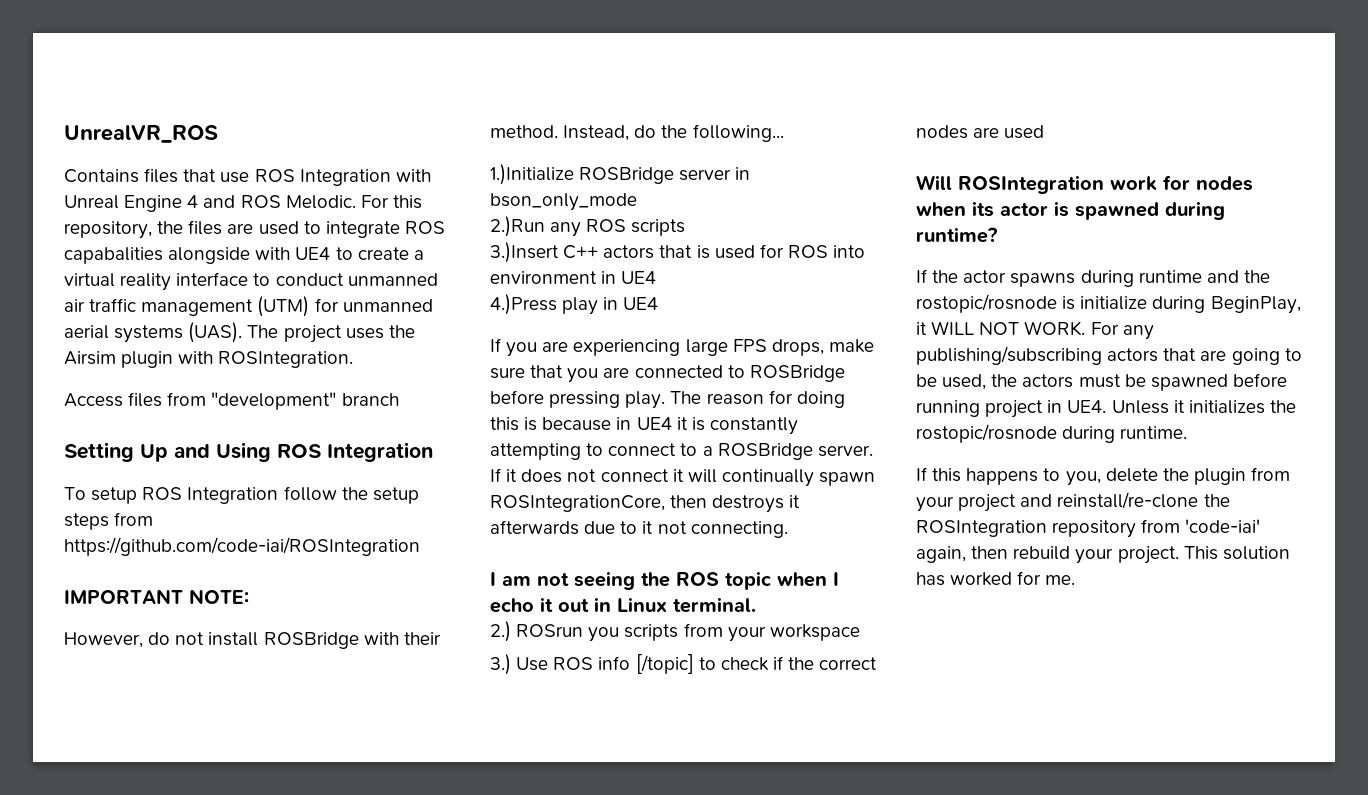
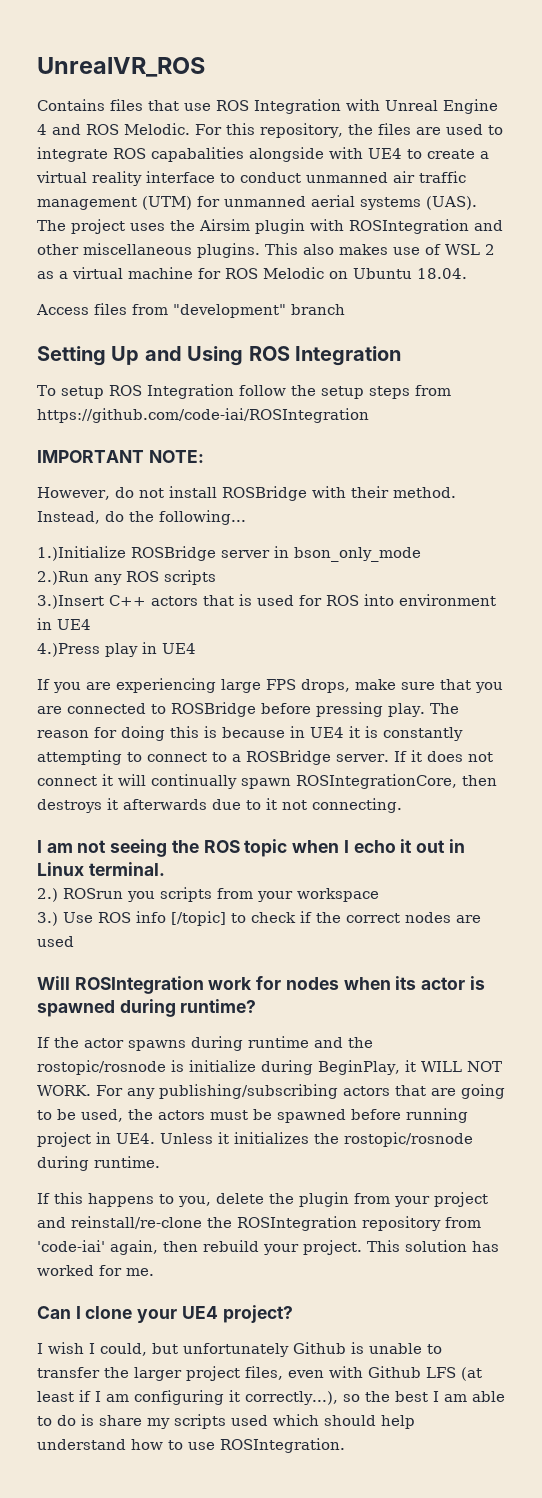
- The project uses the Airsim plugin with ROSIntegration.
+ The project uses the Airsim plugin with ROSIntegration and other miscellaneous plugins. This also makes use of WSL 2 as a virtual machine for ROS Melodic on Ubuntu 18.04.
+ Can I clone your UE4 project?
+ I wish I could, but unfortunately Github is unable to transfer the larger project files, even with Github LFS (at least if I am configuring it correctly...), so the best I am able to do is share my scripts used which should help understand how to use ROSIntegration.

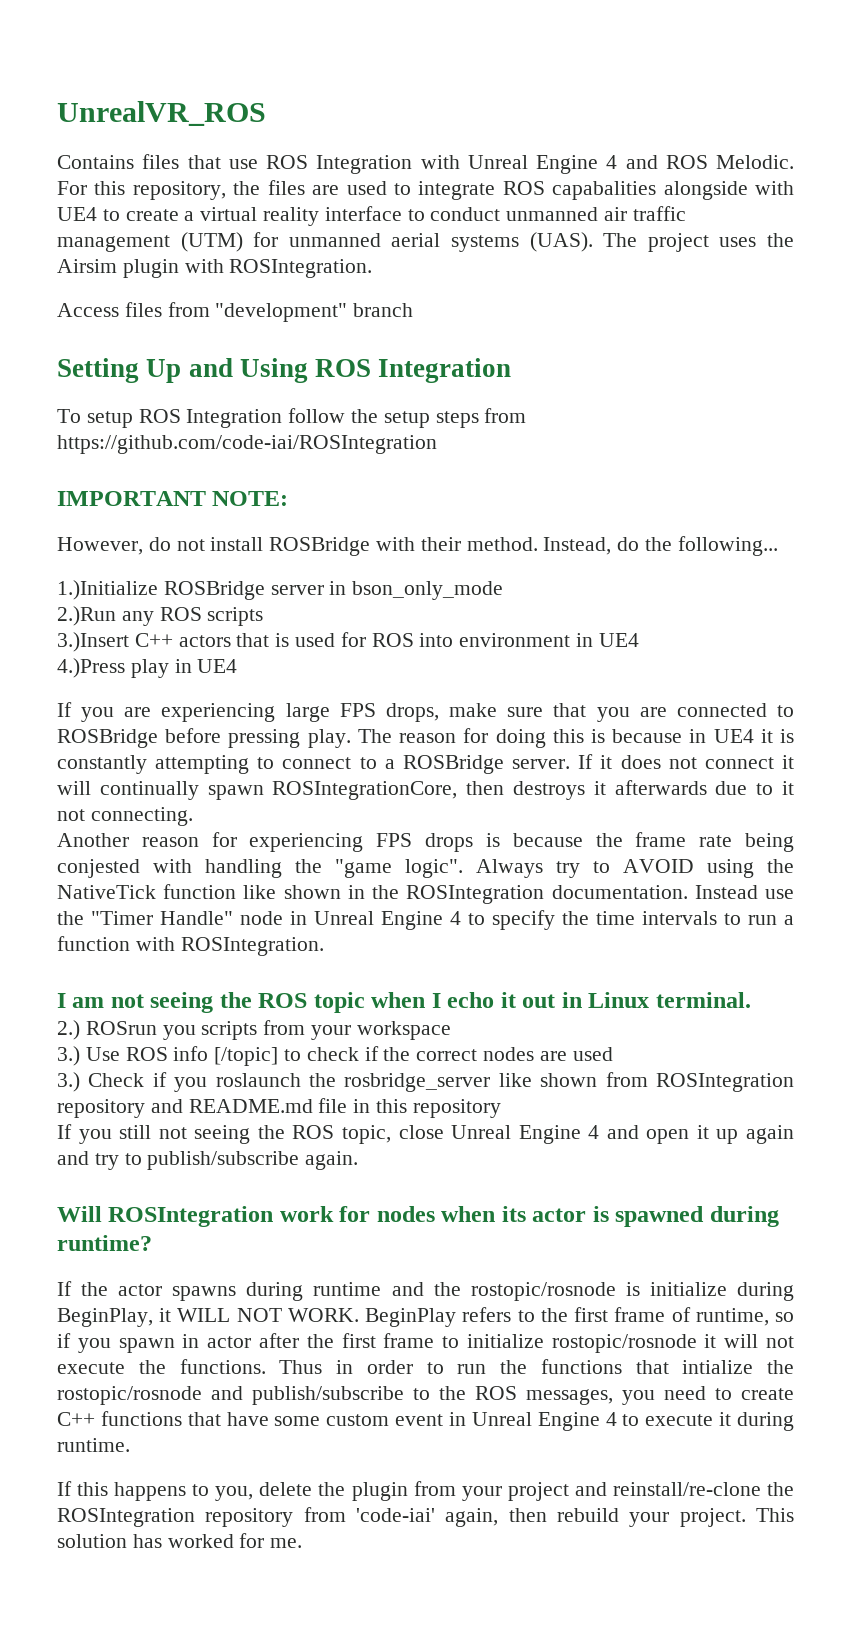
- The project uses the Airsim plugin with ROSIntegration and other miscellaneous plugins. This also makes use of WSL 2 as a virtual machine for ROS Melodic on Ubuntu 18.04.
+ The project uses the Airsim plugin with ROSIntegration.
+ Another reason for experiencing FPS drops is because the frame rate being conjested with handling the "game logic". Always try to AVOID using the NativeTick function like shown in the ROSIntegration documentation. Instead use the "Timer Handle" node in Unreal Engine 4 to specify the time intervals to run a function with ROSIntegration.
+ 3.) Check if you roslaunch the rosbridge_server like shown from ROSIntegration repository and README.md file in this repository
+ If you still not seeing the ROS topic, close Unreal Engine 4 and open it up again and try to publish/subscribe again.
- For any publishing/subscribing actors that are going to be used, the actors must be spawned before running project in UE4. Unless it initializes the rostopic/rosnode during runtime.
+ BeginPlay refers to the first frame of runtime, so if you spawn in actor after the first frame to initialize rostopic/rosnode it will not execute the functions. Thus in order to run the functions that intialize the rostopic/rosnode and publish/subscribe to the ROS messages, you need to create C++ functions that have some custom event in Unreal Engine 4 to execute it during runtime.
- Can I clone your UE4 project?
- I wish I could, but unfortunately Github is unable to transfer the larger project files, even with Github LFS (at least if I am configuring it correctly...), so the best I am able to do is share my scripts used which should help understand how to use ROSIntegration.

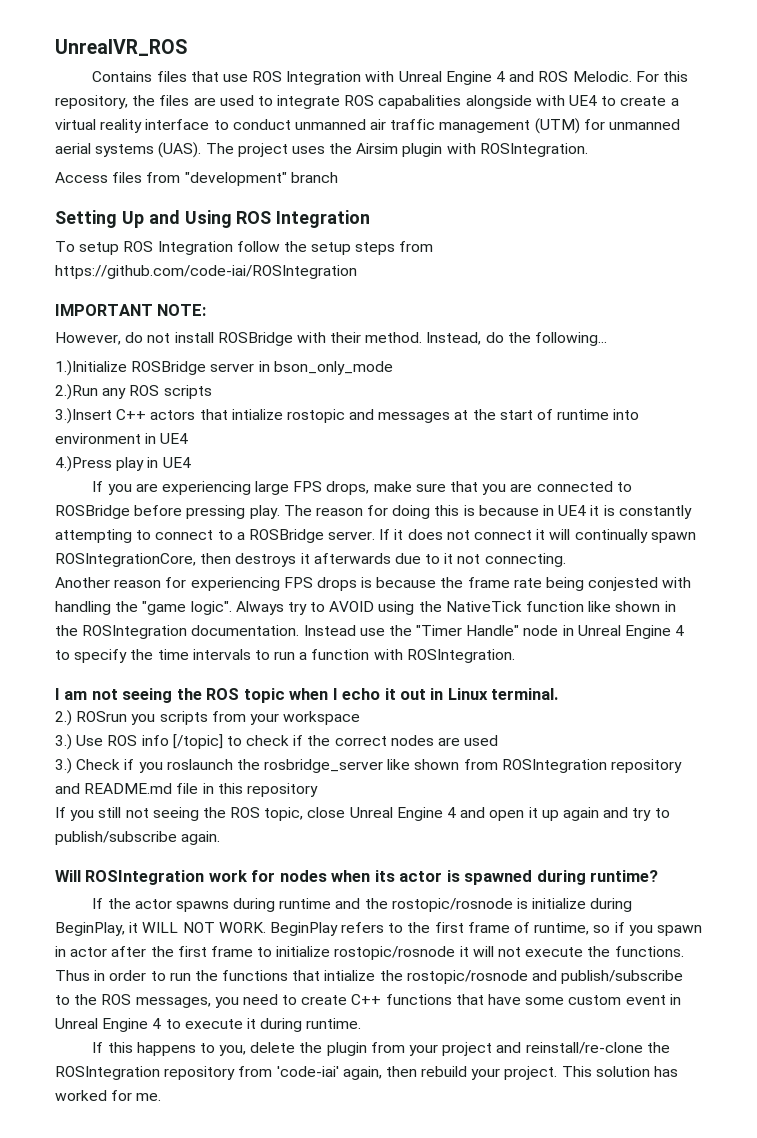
- 3.)Insert C++ actors that is used for ROS into environment in UE4
+ 3.)Insert C++ actors that intialize rostopic and messages at the start of runtime into environment in UE4

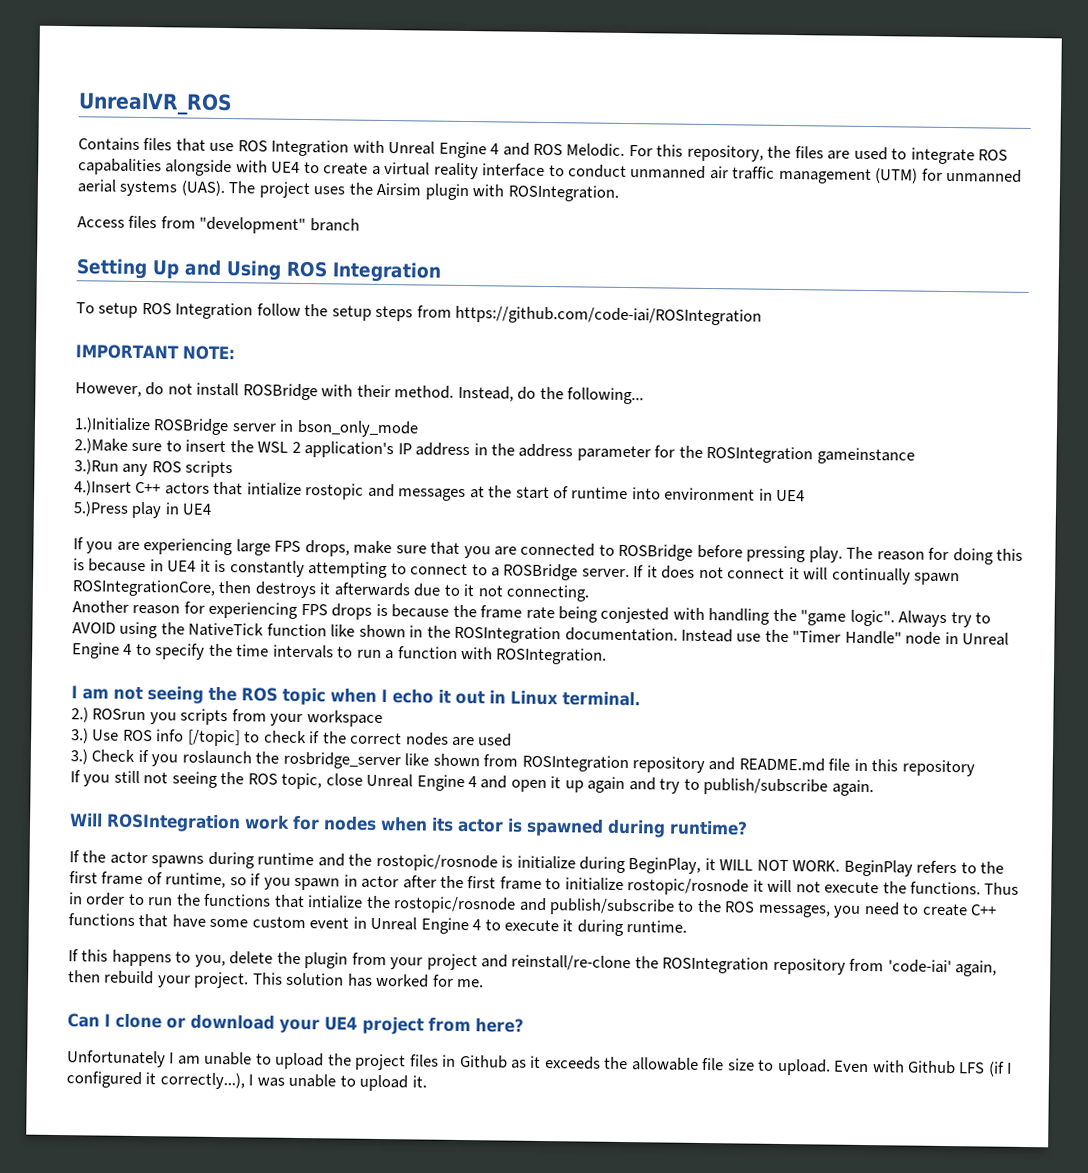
- 2.)Run any ROS scripts
+ 2.)Make sure to insert the WSL 2 application's IP address in the address parameter for the ROSIntegration gameinstance
+ 3.)Run any ROS scripts
- 3.)Insert C++ actors that intialize rostopic and messages at the start of runtime into environment in UE4
+ 4.)Insert C++ actors that intialize rostopic and messages at the start of runtime into environment in UE4
- 4.)Press play in UE4
+ 5.)Press play in UE4
+ Can I clone or download your UE4 project from here?
+ Unfortunately I am unable to upload the project files in Github as it exceeds the allowable file size to upload. Even with Github LFS (if I configured it correctly...), I was unable to upload it.

